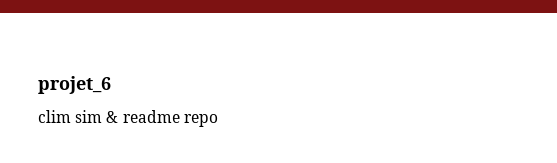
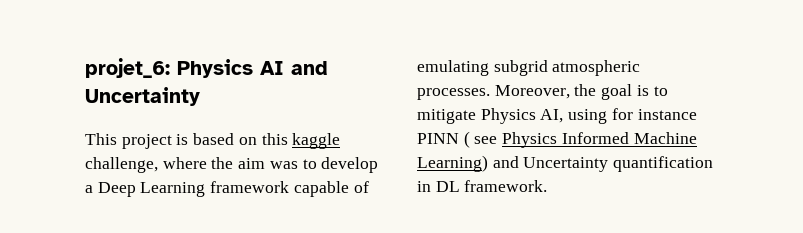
- projet_6
- clim sim & readme repo
+ projet_6: Physics AI and Uncertainty
+ This project is based on this kaggle challenge, where the aim was to develop a Deep Learning framework capable of emulating subgrid atmospheric processes. Moreover, the goal is to mitigate Physics AI, using for instance PINN ( see Physics Informed Machine Learning) and Uncertainty quantification in DL framework.

